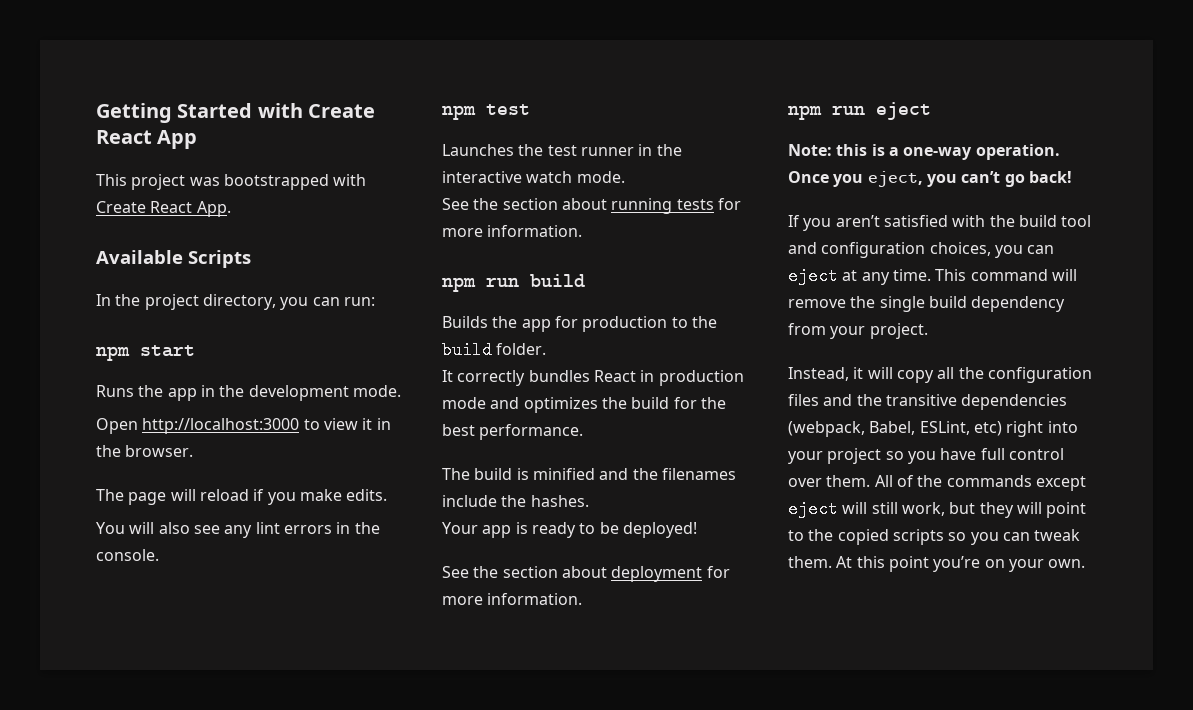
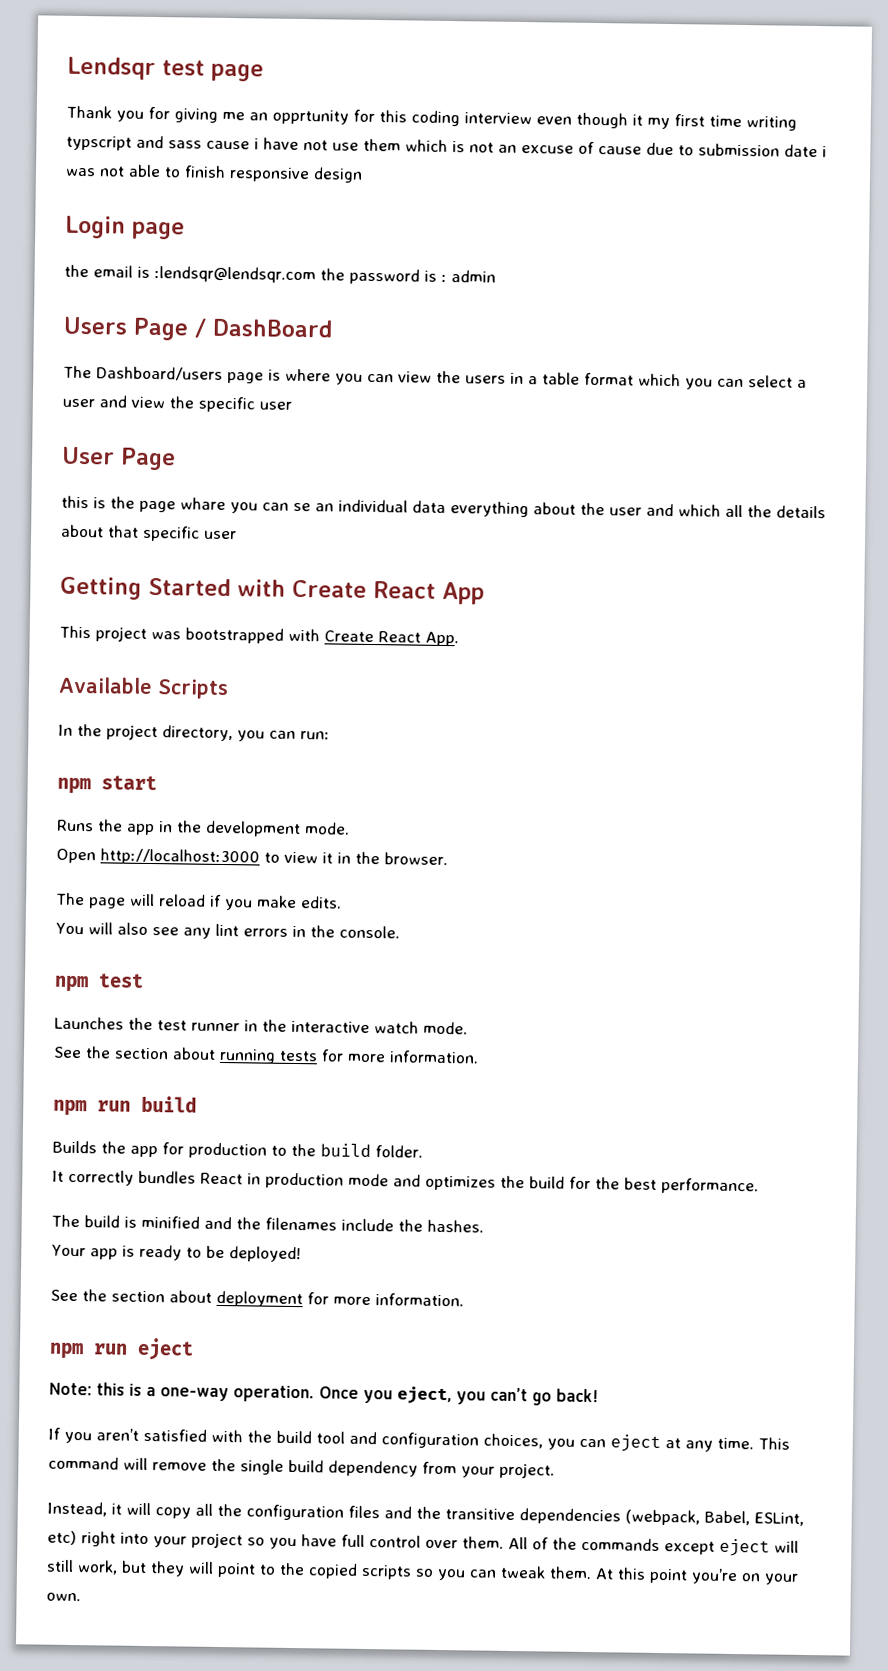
+ Lendsqr test page
+ Thank you for giving me an opprtunity for this coding interview even though it my first time writing typscript and sass cause i have not use them which is not an excuse of cause due to submission date i was not able to finish responsive design
+ Login page
+ the email is :lendsqr@lendsqr.com the password is : admin
+ Users Page / DashBoard
+ The Dashboard/users page is where you can view the users in a table format which you can select a user and view the specific user
+ User Page
+ this is the page whare you can se an individual data everything about the user and which all the details about that specific user

